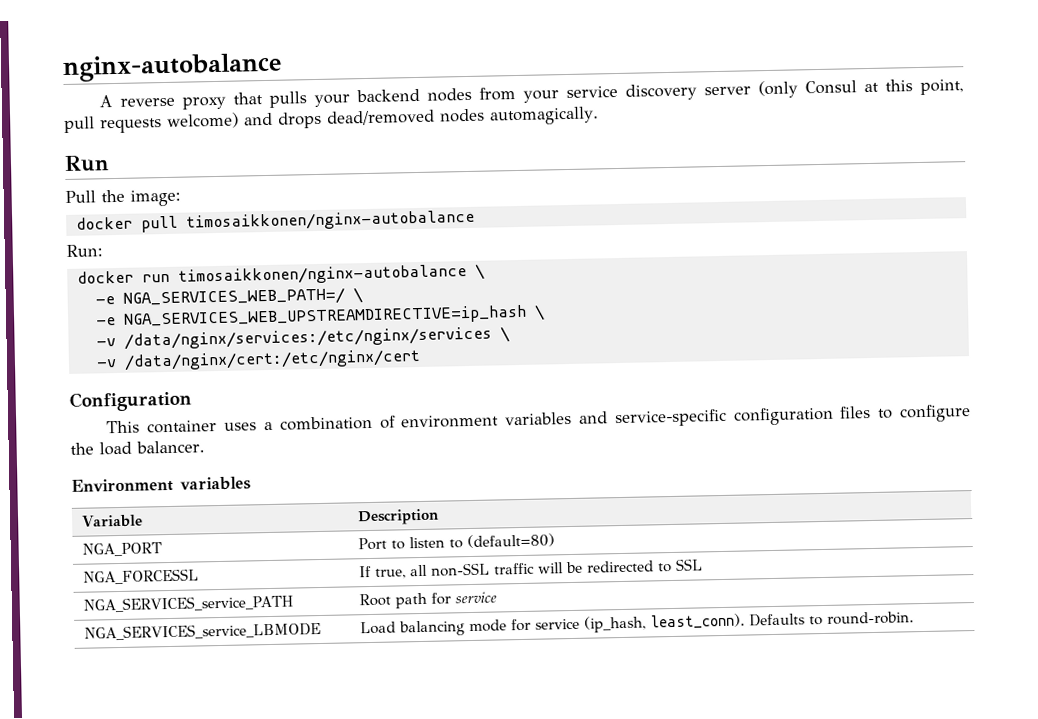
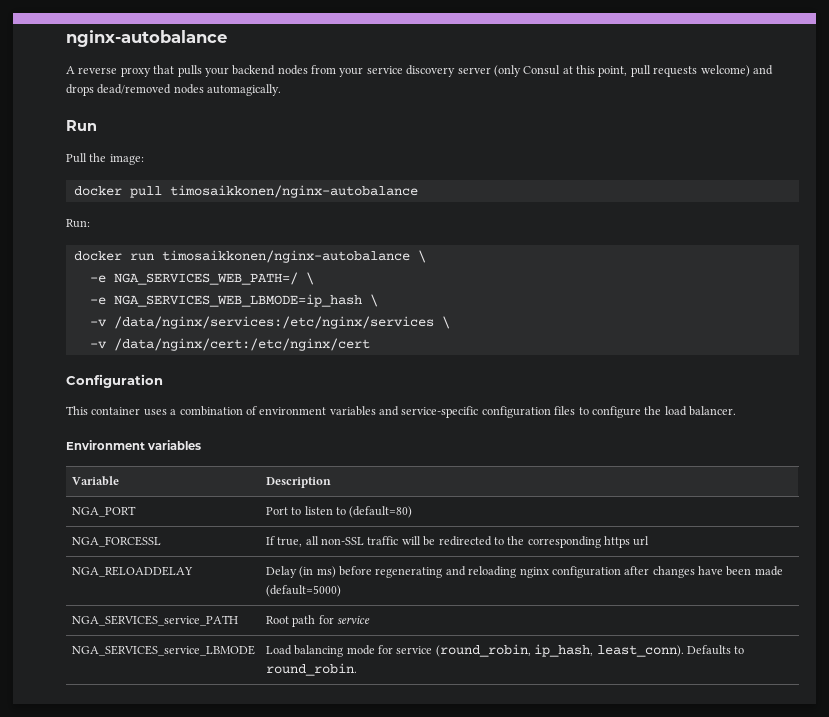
- -e NGA_SERVICES_WEB_UPSTREAMDIRECTIVE=ip_hash \
+ -e NGA_SERVICES_WEB_LBMODE=ip_hash \
- NGA_FORCESSL | If true, all non-SSL traffic will be redirected to SSL
+ NGA_FORCESSL | If true, all non-SSL traffic will be redirected to the corresponding https url
+ NGA_RELOADDELAY | Delay (in ms) before regenerating and reloading nginx configuration after changes have been made (default=5000)
- NGA_SERVICES_service_LBMODE | Load balancing mode for service (ip_hash, least_conn). Defaults to round-robin.
+ NGA_SERVICES_service_LBMODE | Load balancing mode for service (round_robin, ip_hash, least_conn). Defaults to round_robin.

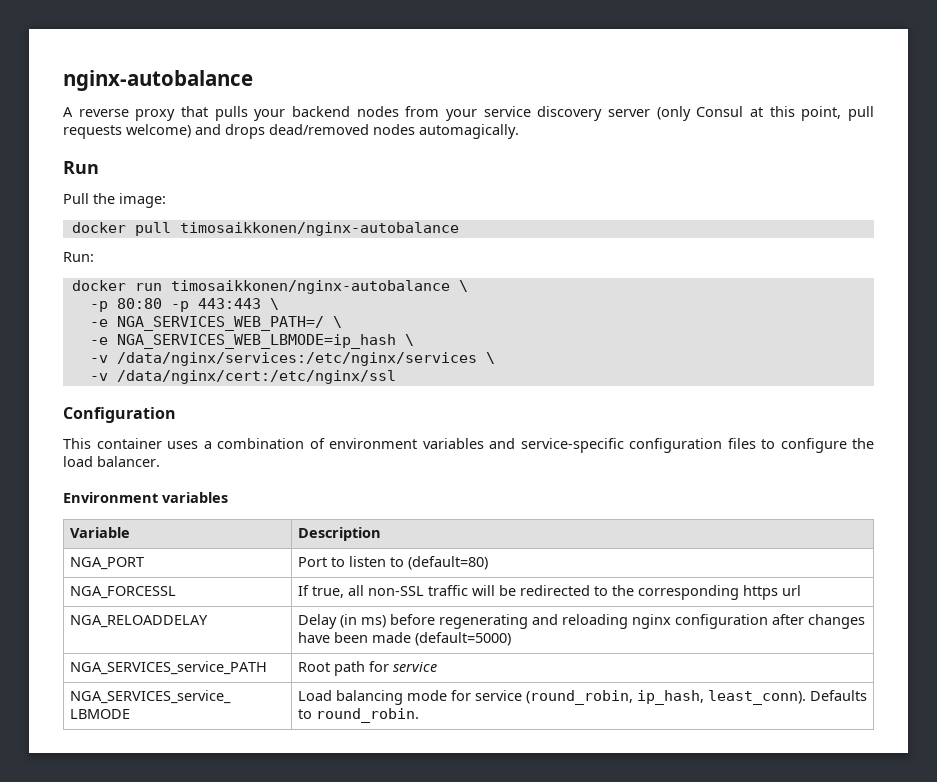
+ -p 80:80 -p 443:443 \
- -v /data/nginx/cert:/etc/nginx/cert
+ -v /data/nginx/cert:/etc/nginx/ssl

